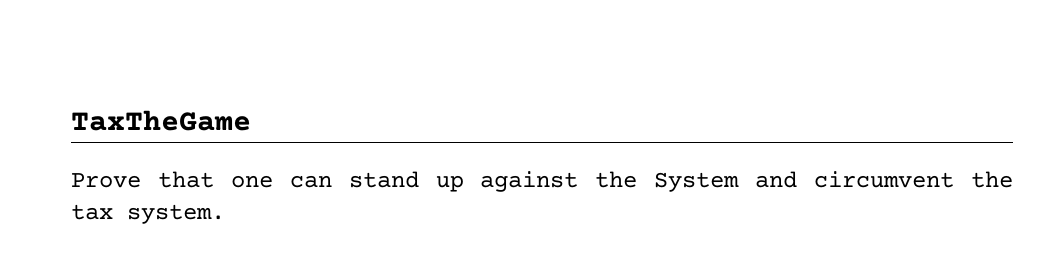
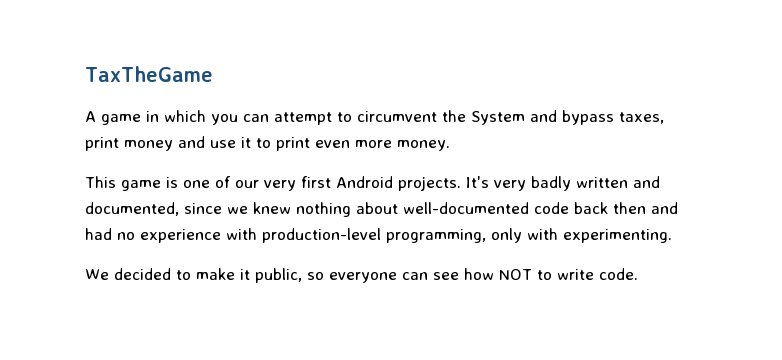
- Prove that one can stand up against the System and circumvent the tax system.
+ A game in which you can attempt to circumvent the System and bypass taxes, print money and use it to print even more money.
+ This game is one of our very first Android projects. It's very badly written and documented, since we knew nothing about well-documented code back then and had no experience with production-level programming, only with experimenting.
+ We decided to make it public, so everyone can see how NOT to write code.

